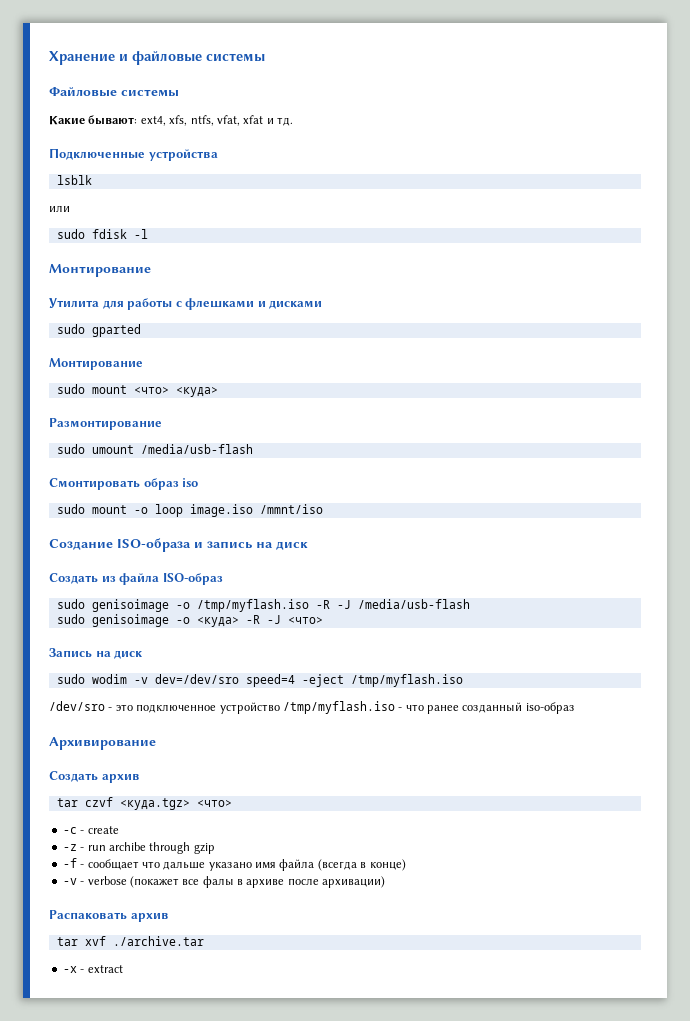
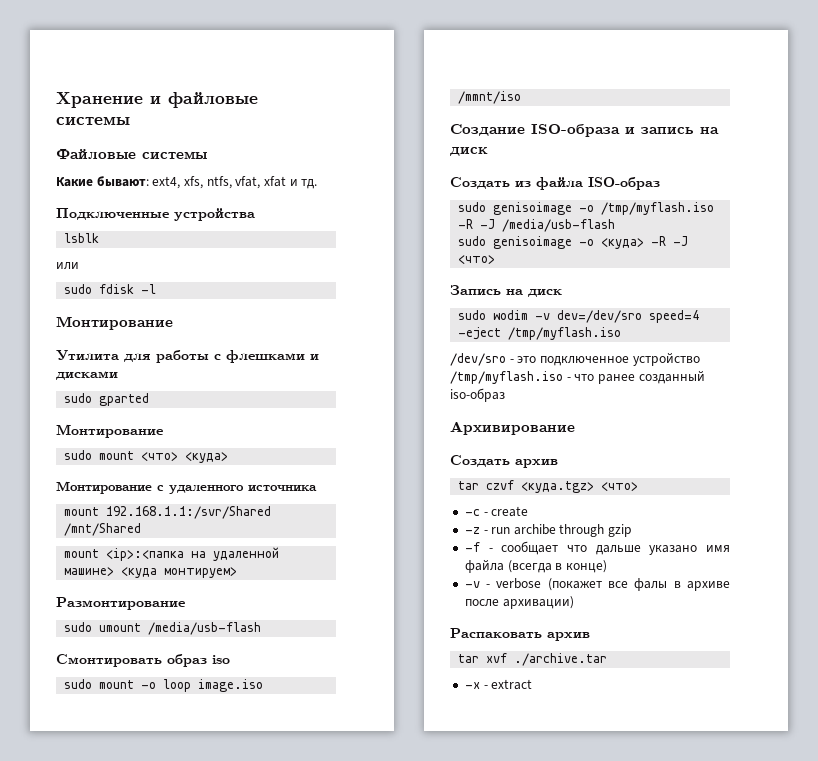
+ Монтирование с удаленного источника
+ mount 192.168.1.1:/svr/Shared /mnt/Shared
+ mount <ip>:<папка на удаленной машине> <куда монтируем>

